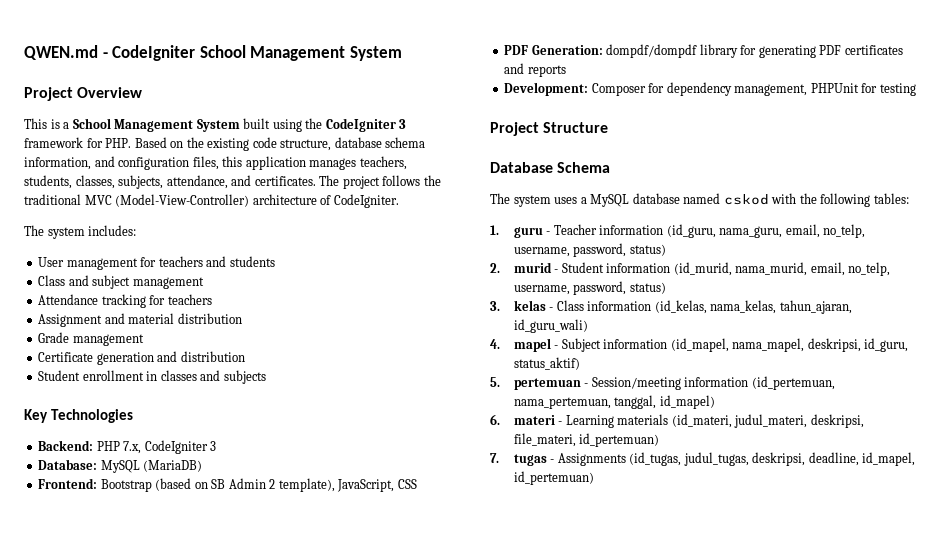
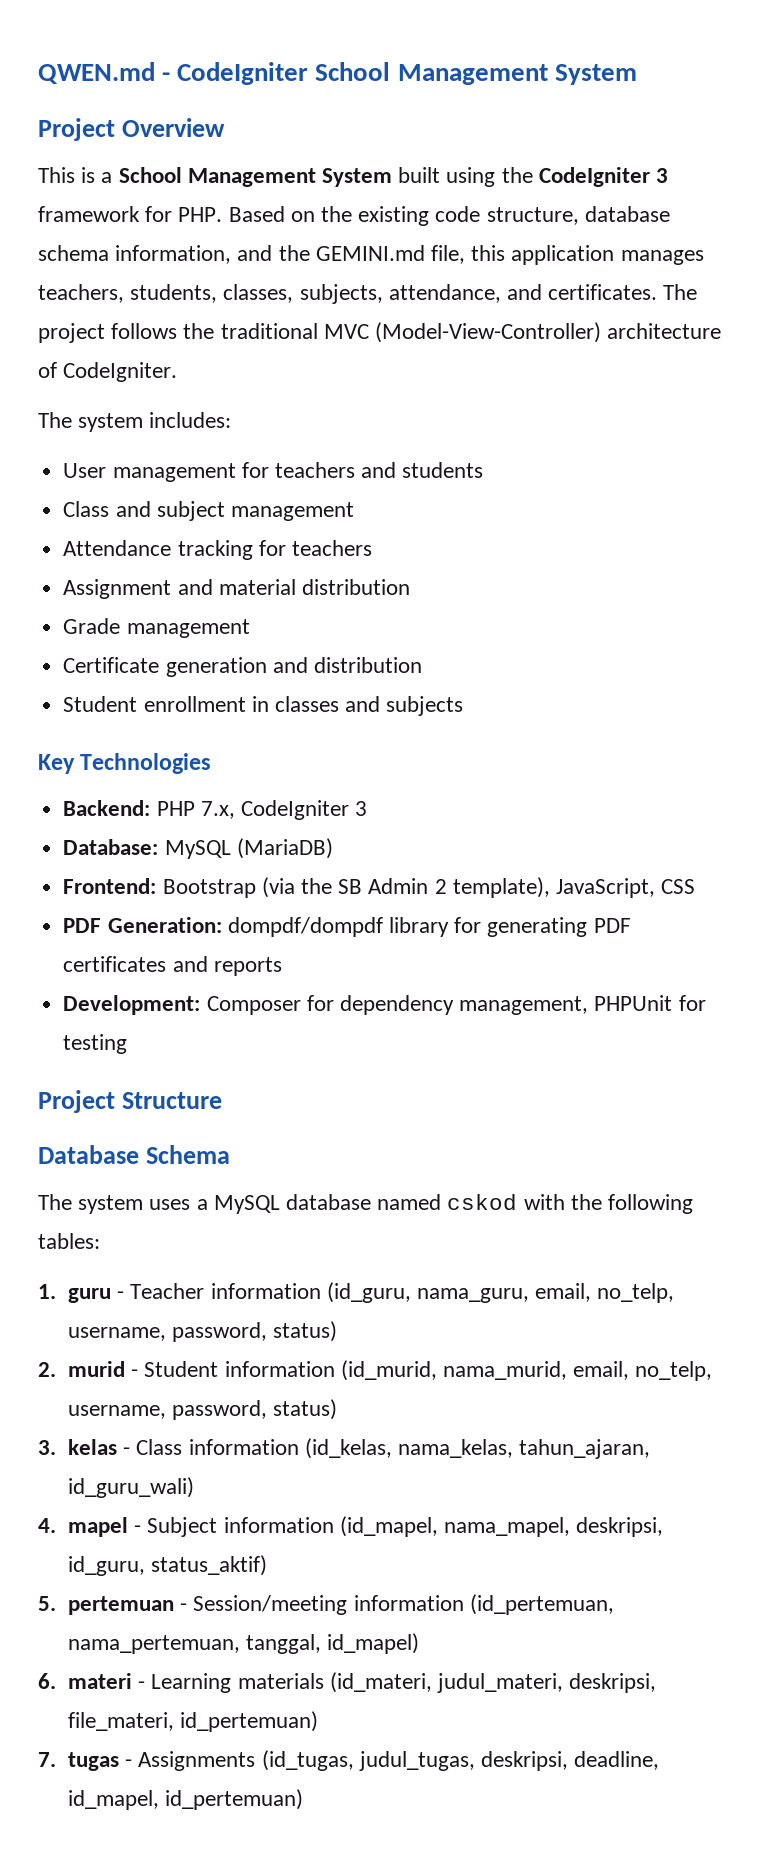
- This is a School Management System built using the CodeIgniter 3 framework for PHP. Based on the existing code structure, database schema information, and configuration files, this application manages teachers, students, classes, subjects, attendance, and certificates.
+ This is a School Management System built using the CodeIgniter 3 framework for PHP. Based on the existing code structure, database schema information, and the GEMINI.md file, this application manages teachers, students, classes, subjects, attendance, and certificates.
- Frontend: Bootstrap (based on SB Admin 2 template), JavaScript, CSS
+ Frontend: Bootstrap (via the SB Admin 2 template), JavaScript, CSS

